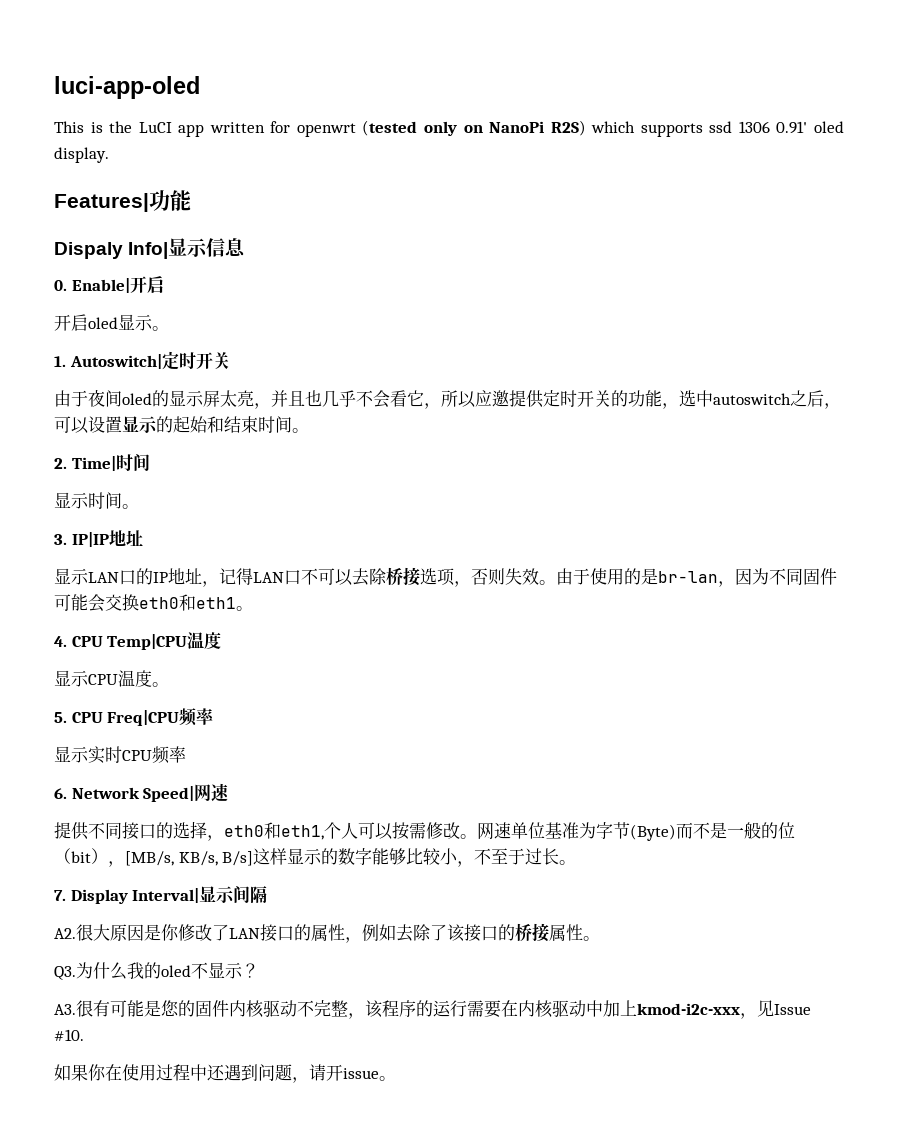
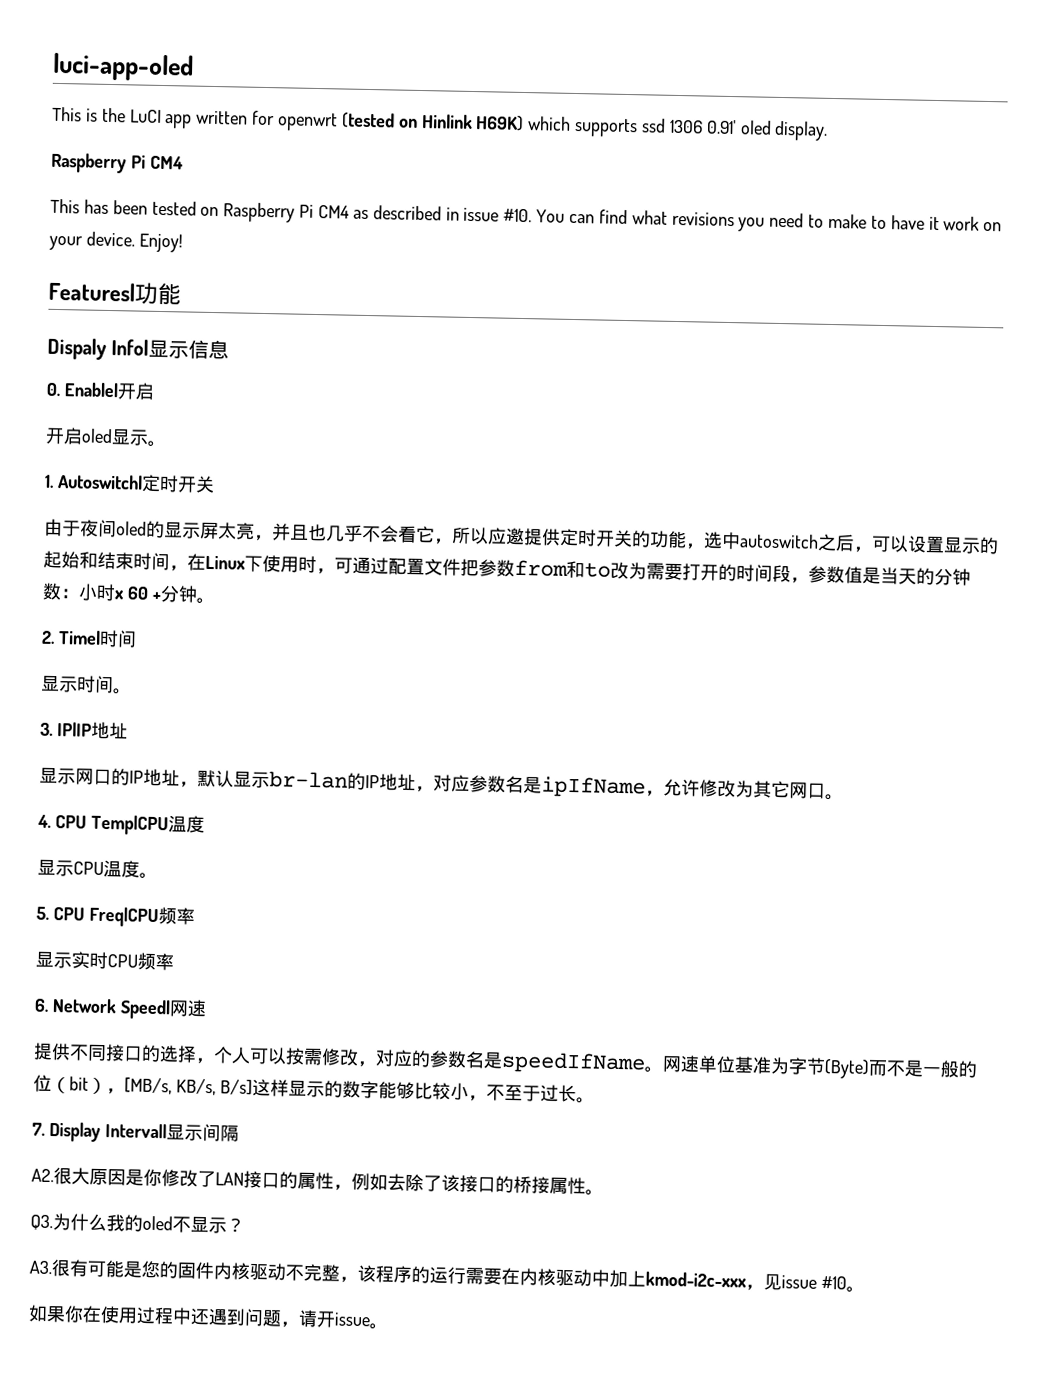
- This is the LuCI app written for openwrt (tested only on NanoPi R2S) which supports ssd 1306 0.91' oled display.
+ This is the LuCI app written for openwrt (tested on Hinlink H69K) which supports ssd 1306 0.91' oled display.
+ Raspberry Pi CM4
+ This has been tested on Raspberry Pi CM4 as described in issue #10. You can find what revisions you need to make to have it work on your device. Enjoy!
- 由于夜间oled的显示屏太亮，并且也几乎不会看它，所以应邀提供定时开关的功能，选中autoswitch之后，可以设置显示的起始和结束时间。
+ 由于夜间oled的显示屏太亮，并且也几乎不会看它，所以应邀提供定时开关的功能，选中autoswitch之后，可以设置显示的起始和结束时间，在Linux下使用时，可通过配置文件把参数from和to改为需要打开的时间段，参数值是当天的分钟数：小时x 60 +分钟。
- 显示LAN口的IP地址，记得LAN口不可以去除桥接选项，否则失效。由于使用的是br-lan，因为不同固件可能会交换eth0和eth1。
+ 显示网口的IP地址，默认显示br-lan的IP地址，对应参数名是ipIfName，允许修改为其它网口。
- 提供不同接口的选择，eth0和eth1,个人可以按需修改。
+ 提供不同接口的选择，个人可以按需修改，对应的参数名是speedIfName。
- A3.很有可能是您的固件内核驱动不完整，该程序的运行需要在内核驱动中加上kmod-i2c-xxx，见Issue #10.
+ A3.很有可能是您的固件内核驱动不完整，该程序的运行需要在内核驱动中加上kmod-i2c-xxx，见issue #10。

